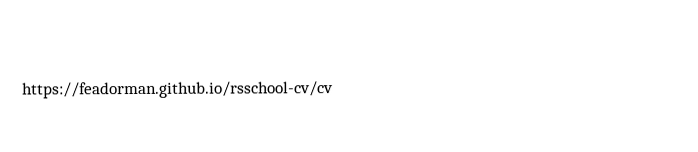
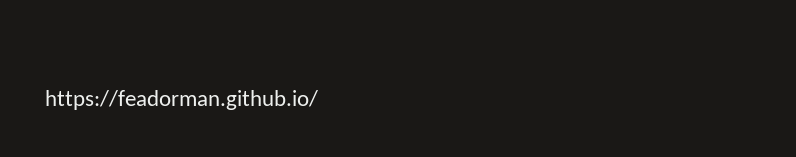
- https://feadorman.github.io/rsschool-cv/cv
+ https://feadorman.github.io/

